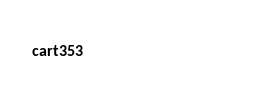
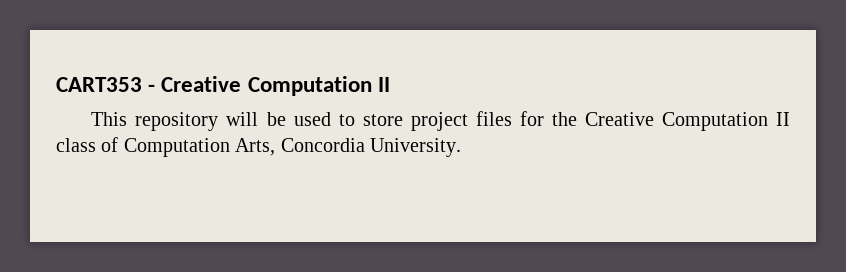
- cart353
+ CART353 - Creative Computation II
+ This repository will be used to store project files for the Creative Computation II class of Computation Arts, Concordia University.

